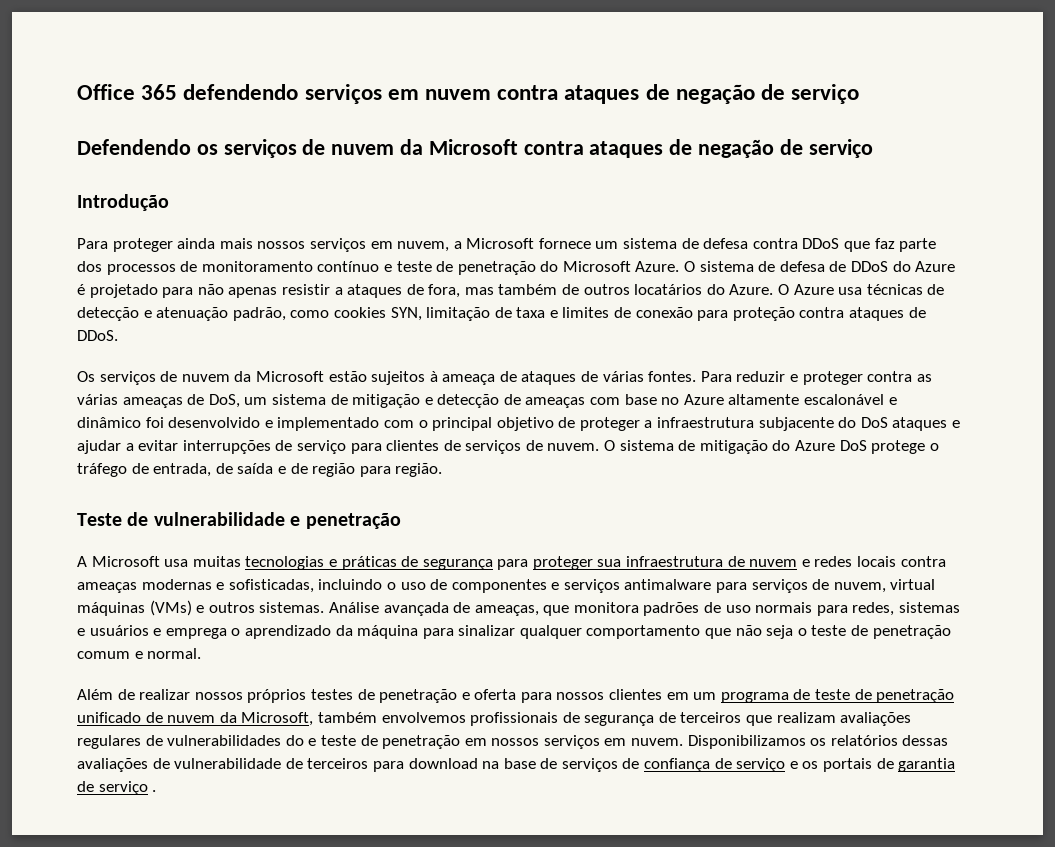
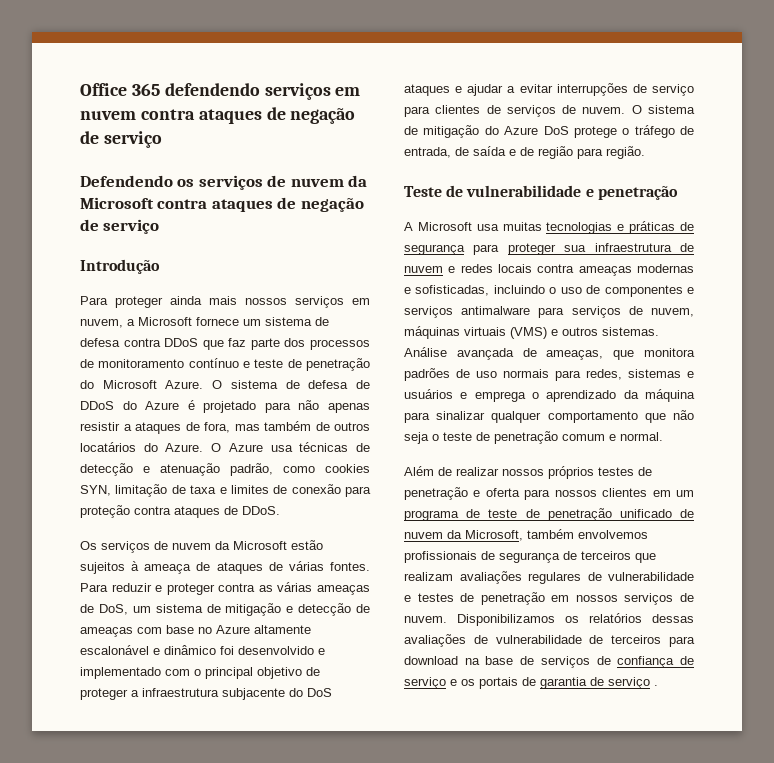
- A Microsoft usa muitas tecnologias e práticas de segurança para proteger sua infraestrutura de nuvem e redes locais contra ameaças modernas e sofisticadas, incluindo o uso de componentes e serviços antimalware para serviços de nuvem, virtual máquinas (VMs) e outros sistemas.
+ A Microsoft usa muitas tecnologias e práticas de segurança para proteger sua infraestrutura de nuvem e redes locais contra ameaças modernas e sofisticadas, incluindo o uso de componentes e serviços antimalware para serviços de nuvem, máquinas virtuais (VMS) e outros sistemas.
- Além de realizar nossos próprios testes de penetração e oferta para nossos clientes em um programa de teste de penetração unificado de nuvem da Microsoft, também envolvemos profissionais de segurança de terceiros que realizam avaliações regulares de vulnerabilidades do e teste de penetração em nossos serviços em nuvem.
+ Além de realizar nossos próprios testes de penetração e oferta para nossos clientes em um programa de teste de penetração unificado de nuvem da Microsoft, também envolvemos profissionais de segurança de terceiros que realizam avaliações regulares de vulnerabilidade e testes de penetração em nossos serviços de nuvem.

